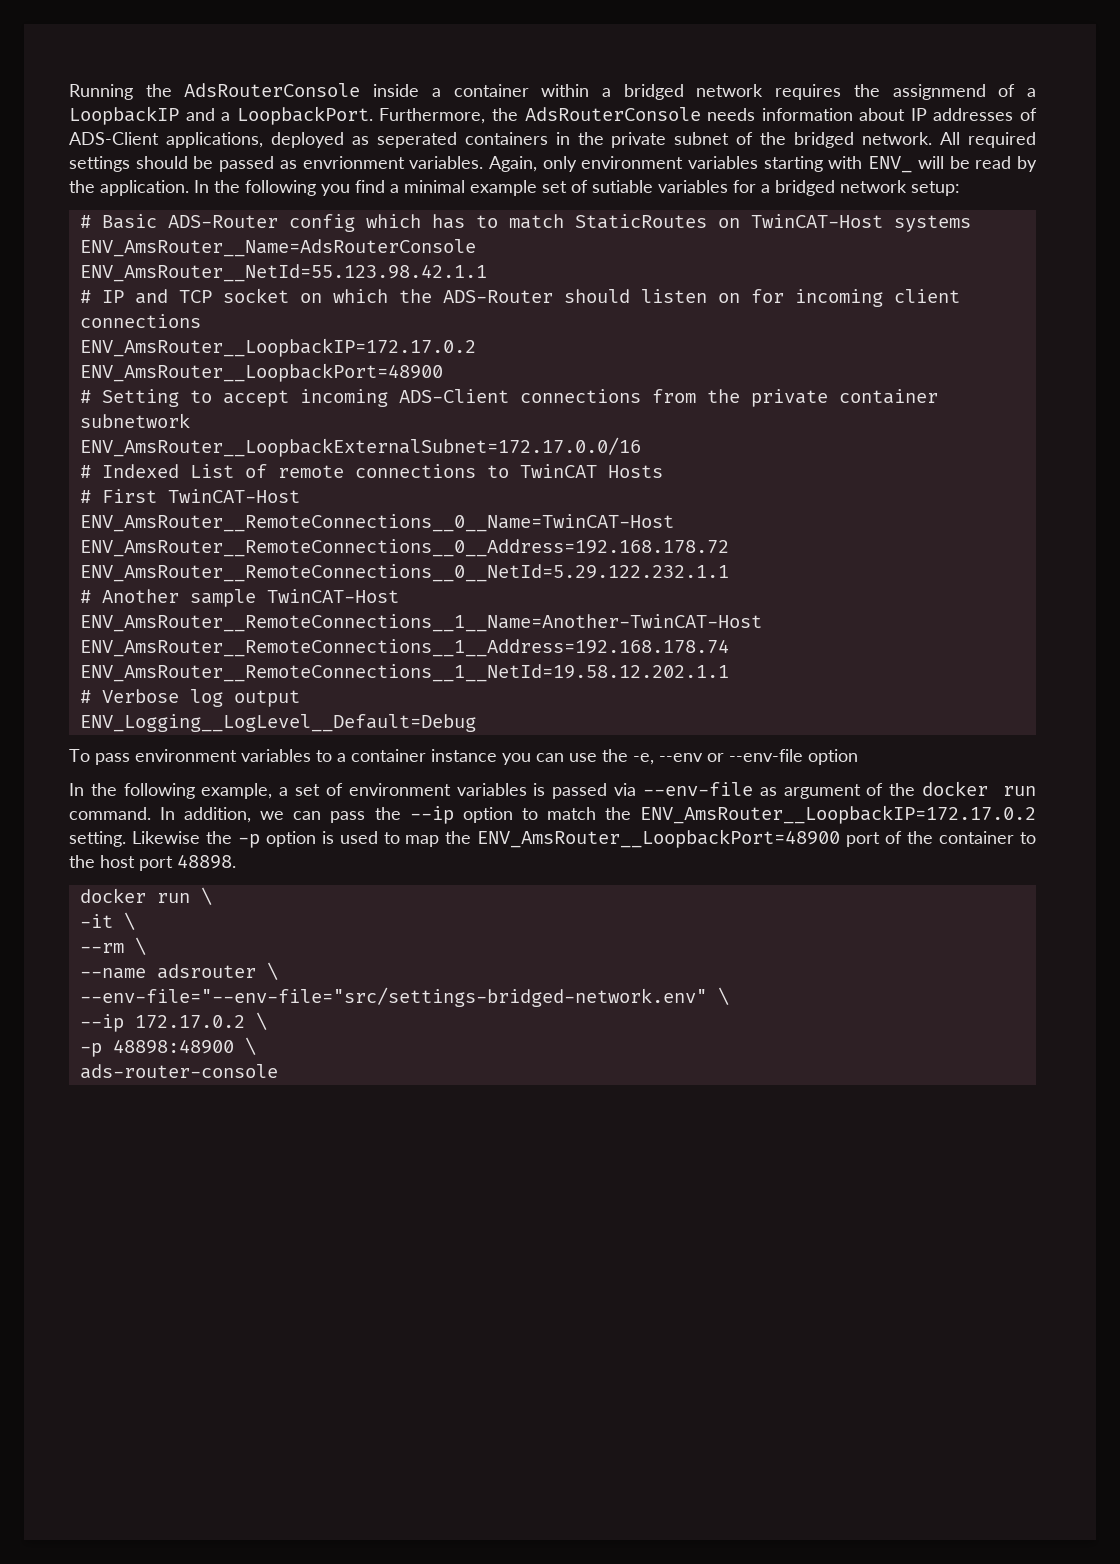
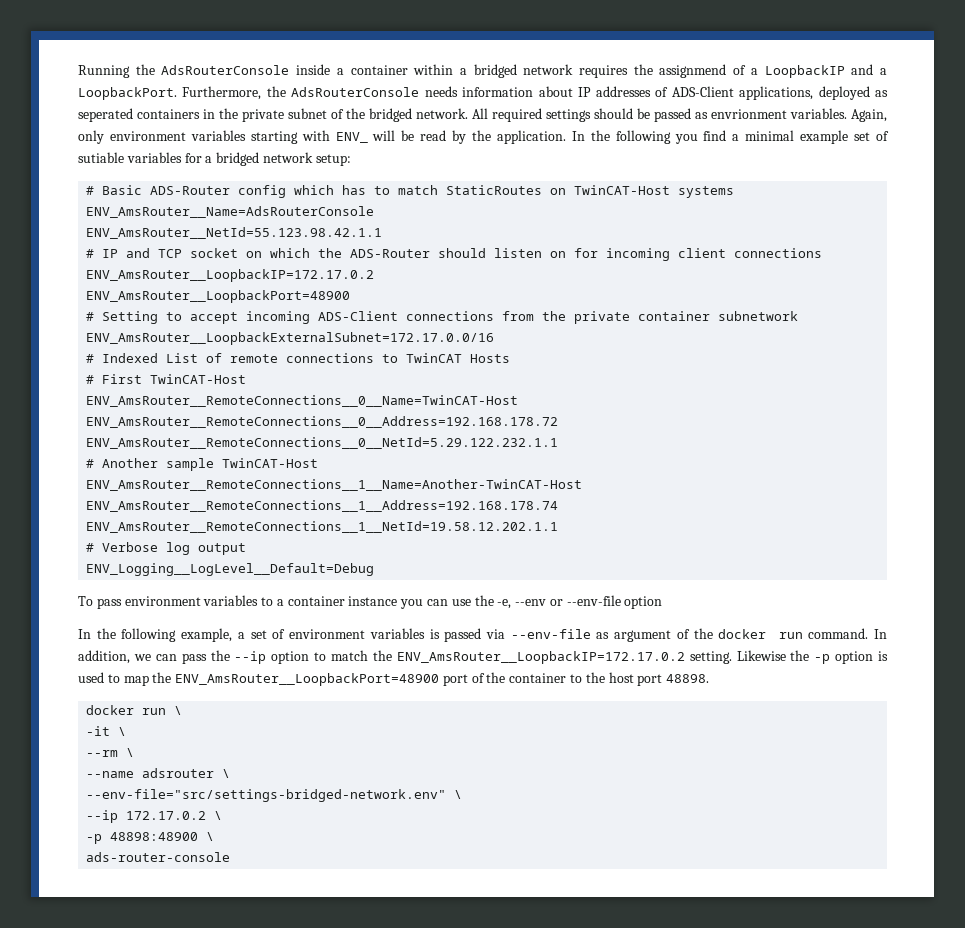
- --env-file="--env-file="src/settings-bridged-network.env" \
+ --env-file="src/settings-bridged-network.env" \

